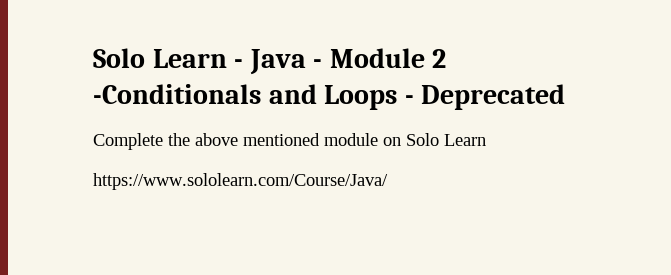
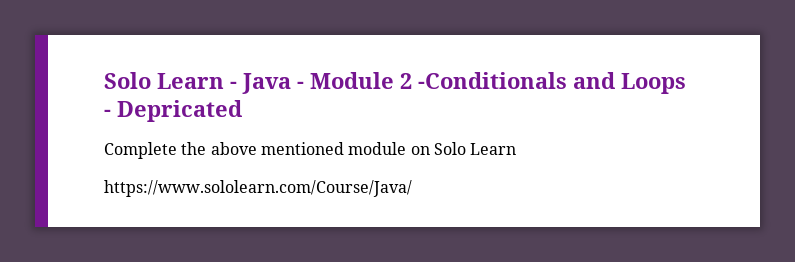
- Solo Learn - Java - Module 2 -Conditionals and Loops - Deprecated
+ Solo Learn - Java - Module 2 -Conditionals and Loops - Depricated

